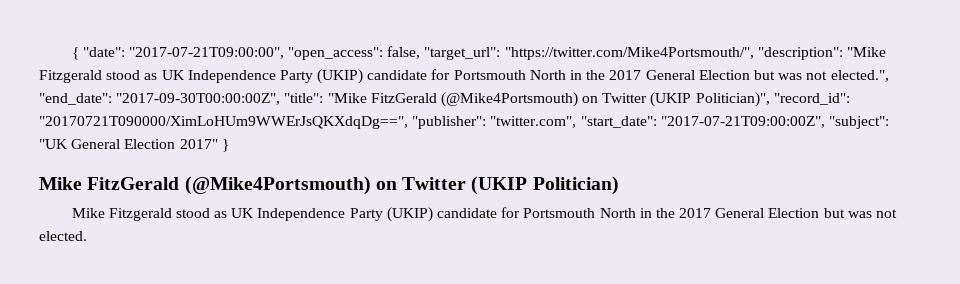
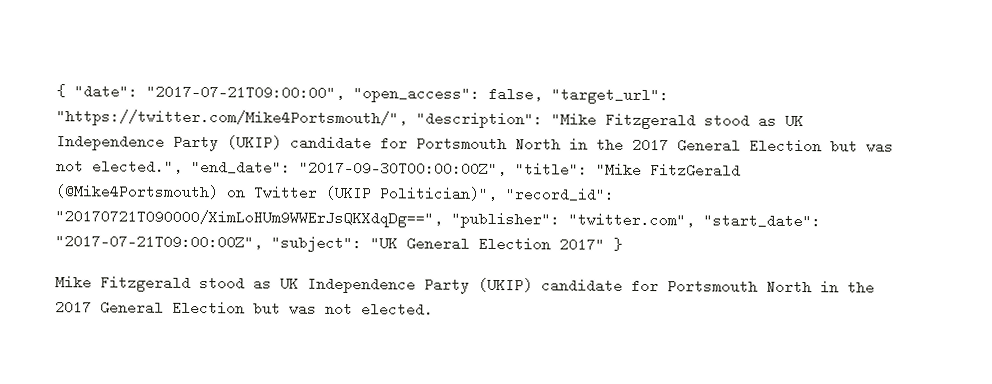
- Mike FitzGerald (@Mike4Portsmouth) on Twitter (UKIP Politician)

